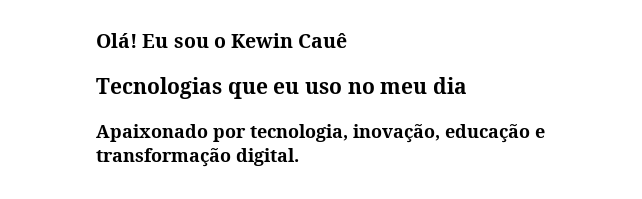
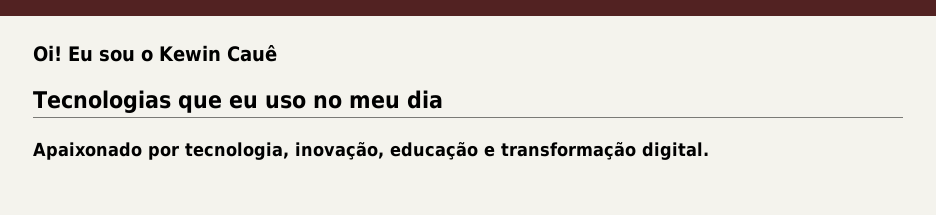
- Olá!
+ Oi!

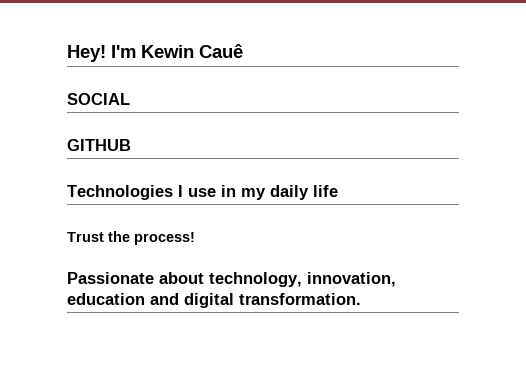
- Oi! Eu sou o Kewin Cauê
- Tecnologias que eu uso no meu dia
- Apaixonado por tecnologia, inovação, educação e transformação digital.
+ Hey! I'm Kewin Cauê
+ SOCIAL
+ GITHUB
+ Technologies I use in my daily life
+ Trust the process!
+ Passionate about technology, innovation, education and digital transformation.

